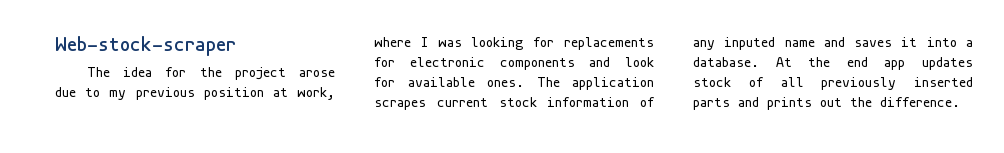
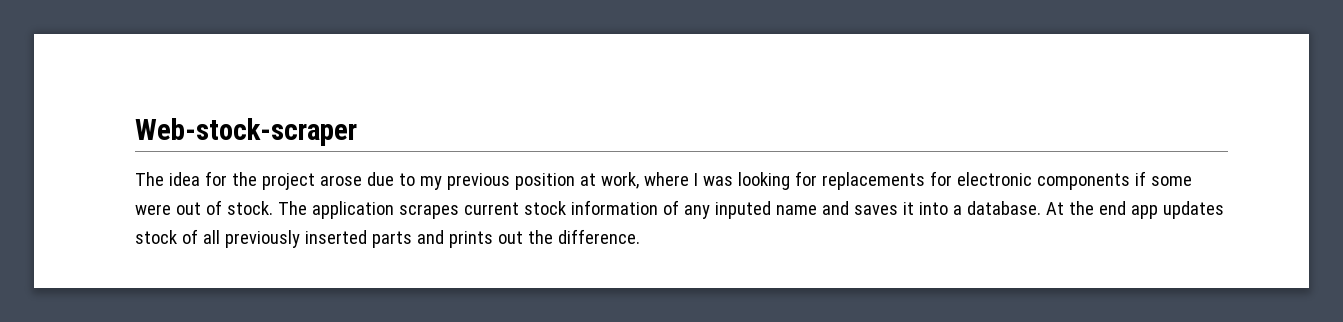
- The idea for the project arose due to my previous position at work, where I was looking for replacements for electronic components and look for available ones.
+ The idea for the project arose due to my previous position at work, where I was looking for replacements for electronic components if some were out of stock.

